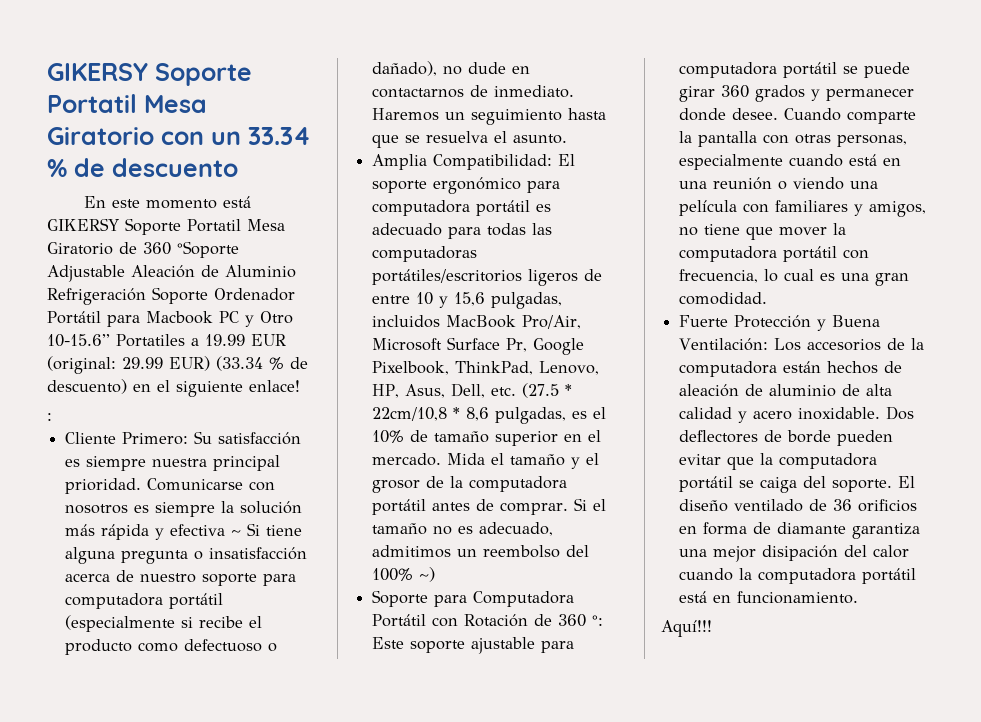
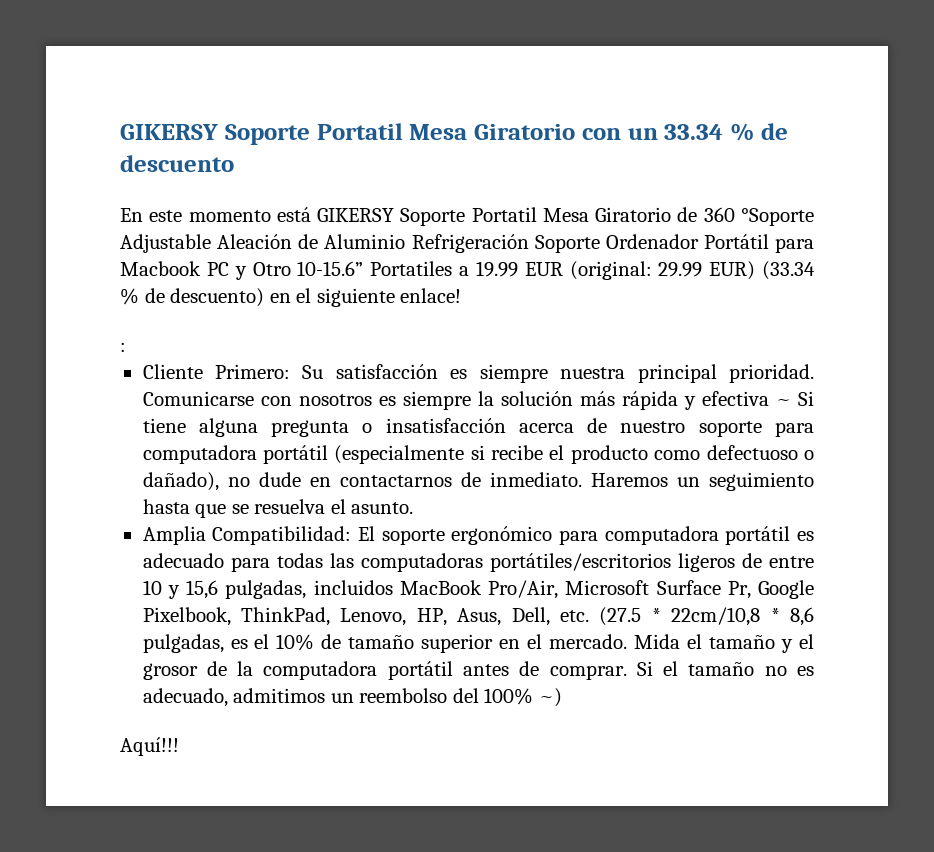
- Soporte para Computadora Portátil con Rotación de 360 °: Este soporte ajustable para computadora portátil se puede girar 360 grados y permanecer donde desee. Cuando comparte la pantalla con otras personas, especialmente cuando está en una reunión o viendo una película con familiares y amigos, no tiene que mover la computadora portátil con frecuencia, lo cual es una gran comodidad.
- Fuerte Protección y Buena Ventilación: Los accesorios de la computadora están hechos de aleación de aluminio de alta calidad y acero inoxidable. Dos deflectores de borde pueden evitar que la computadora portátil se caiga del soporte. El diseño ventilado de 36 orificios en forma de diamante garantiza una mejor disipación del calor cuando la computadora portátil está en funcionamiento.

